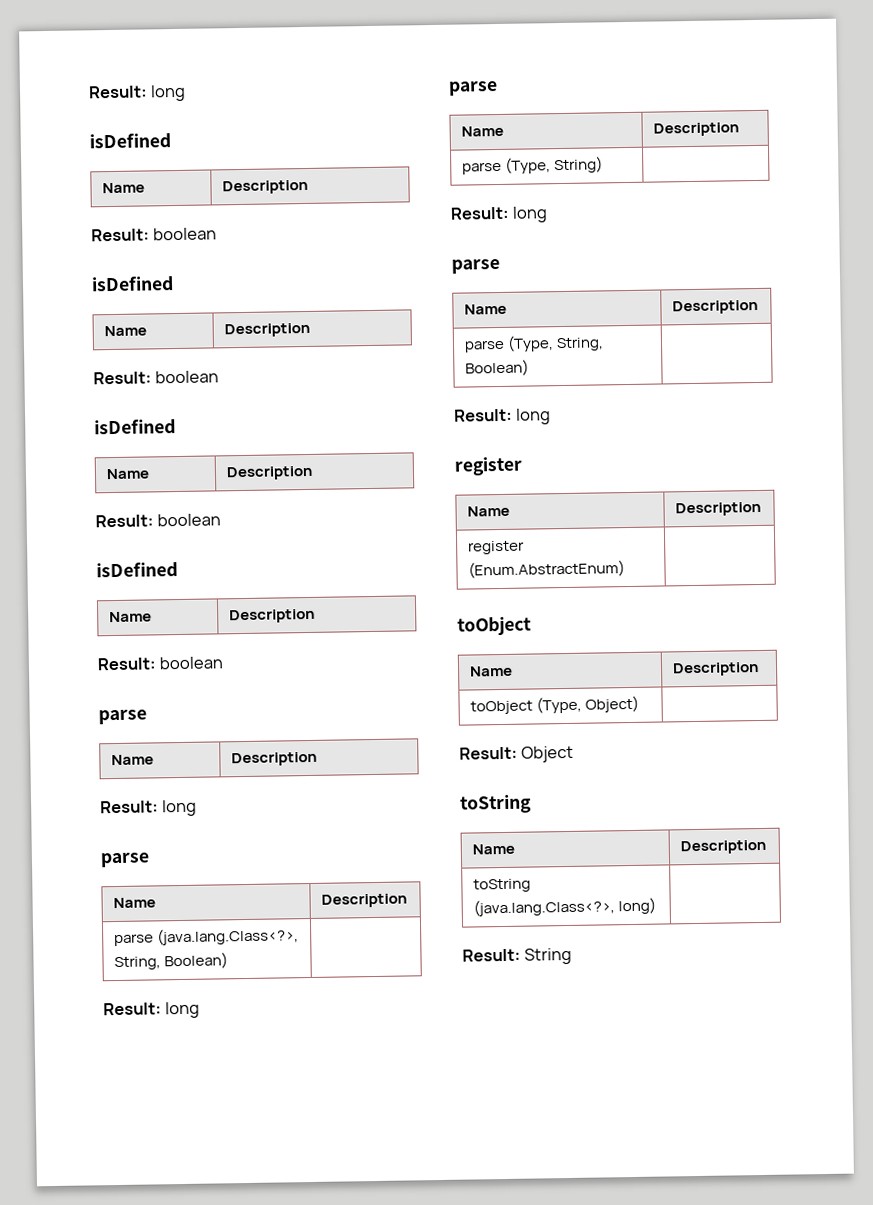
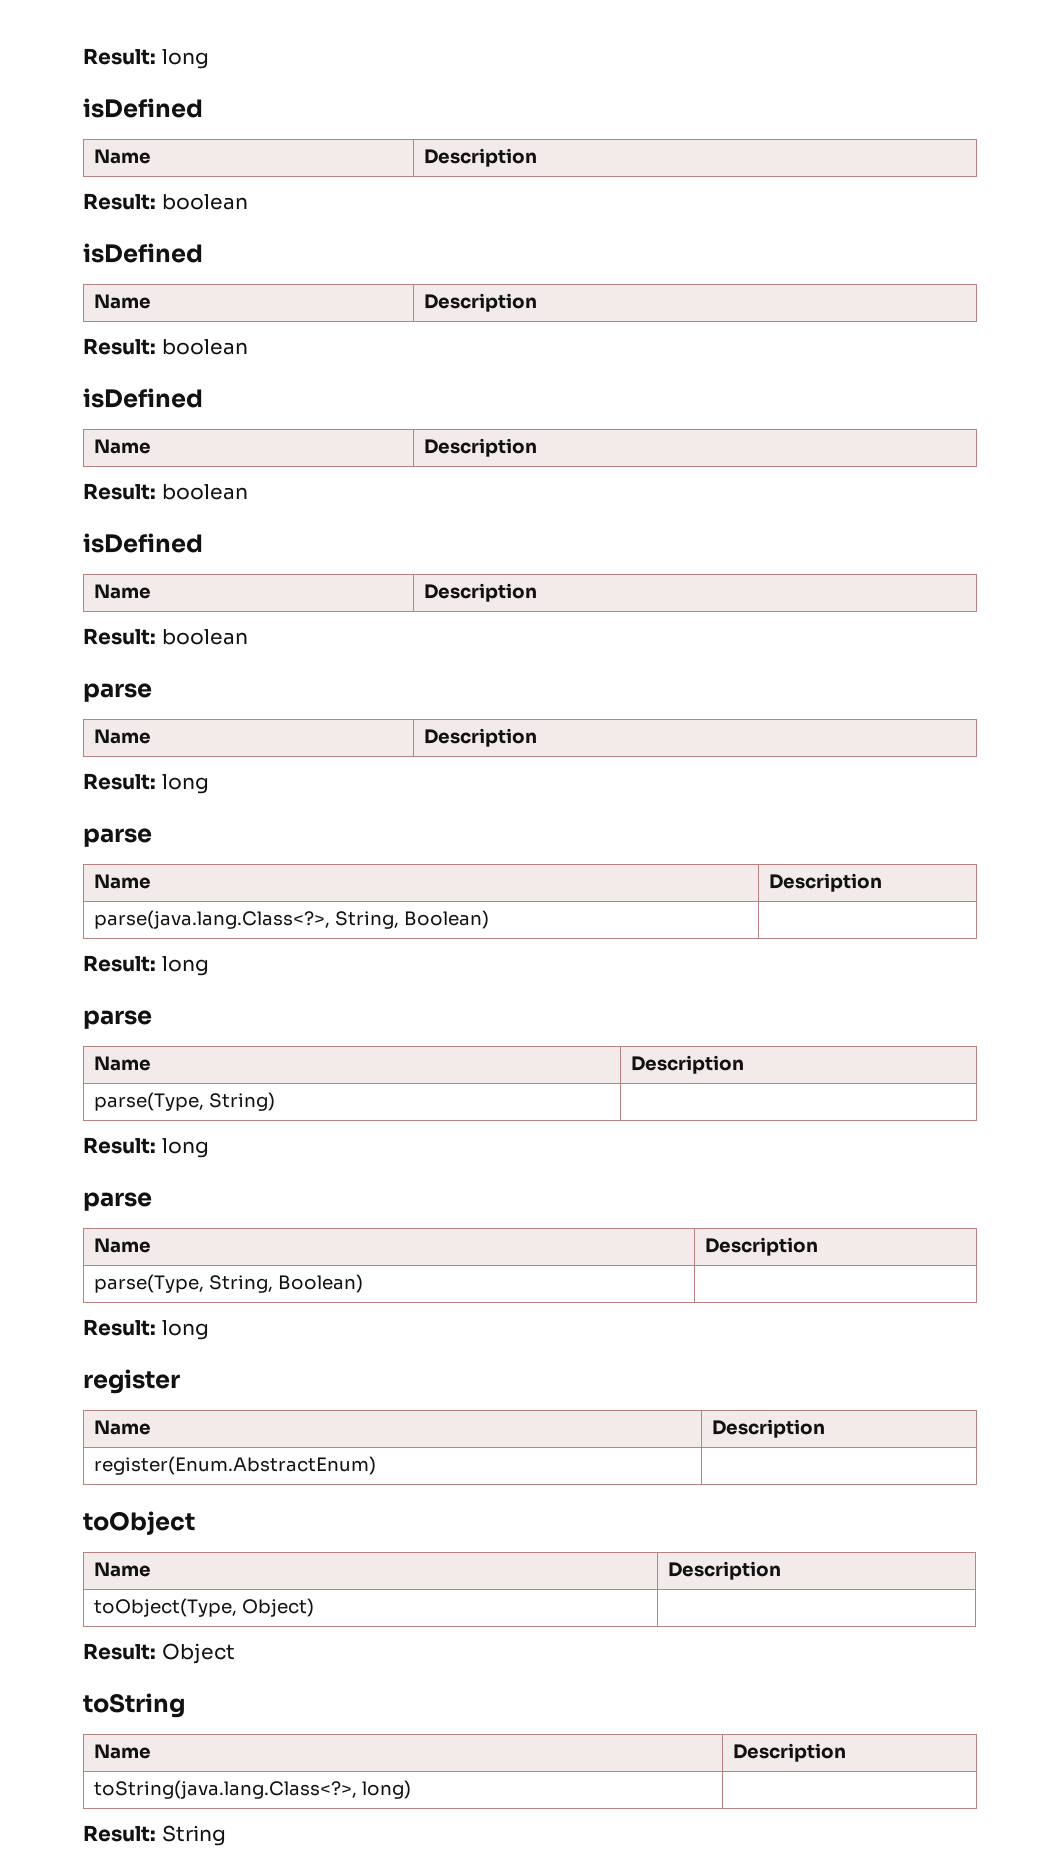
- parse (java.lang.Class<?>, String, Boolean) |
+ parse(java.lang.Class<?>, String, Boolean) |
- parse (Type, String) |
+ parse(Type, String) |
- parse (Type, String, Boolean) |
+ parse(Type, String, Boolean) |
- register (Enum.AbstractEnum) |
+ register(Enum.AbstractEnum) |
- toObject (Type, Object) |
+ toObject(Type, Object) |
- toString (java.lang.Class<?>, long) |
+ toString(java.lang.Class<?>, long) |

